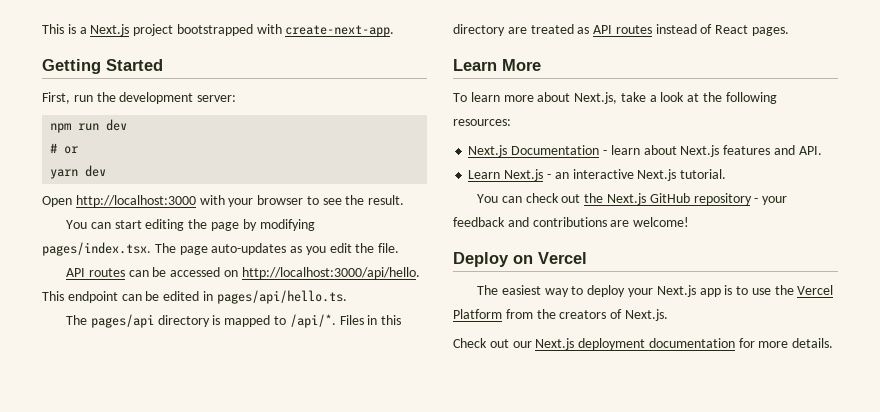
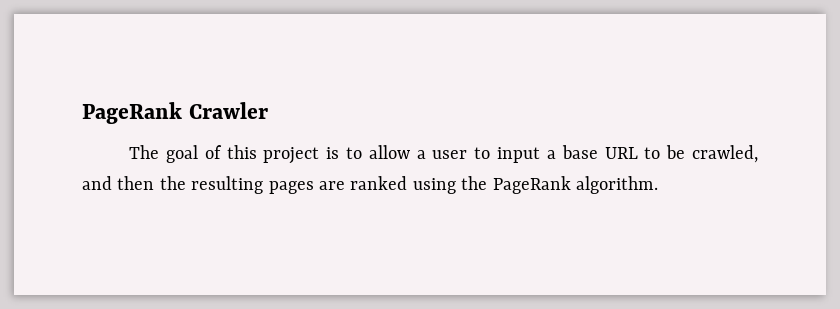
- This is a Next.js project bootstrapped with create-next-app.
- Getting Started
- First, run the development server:
- npm run dev
- # or
- yarn dev
- Open http://localhost:3000 with your browser to see the result.
- You can start editing the page by modifying pages/index.tsx. The page auto-updates as you edit the file.
- API routes can be accessed on http://localhost:3000/api/hello. This endpoint can be edited in pages/api/hello.ts.
- The pages/api directory is mapped to /api/*. Files in this directory are treated as API routes instead of React pages.
- Learn More
- To learn more about Next.js, take a look at the following resources:
- Next.js Documentation - learn about Next.js features and API.
- Learn Next.js - an interactive Next.js tutorial.
- You can check out the Next.js GitHub repository - your feedback and contributions are welcome!
- Deploy on Vercel
- The easiest way to deploy your Next.js app is to use the Vercel Platform from the creators of Next.js.
- Check out our Next.js deployment documentation for more details.
+ PageRank Crawler
+ The goal of this project is to allow a user to input a base URL to be crawled, and then the resulting pages are ranked using the PageRank algorithm.

